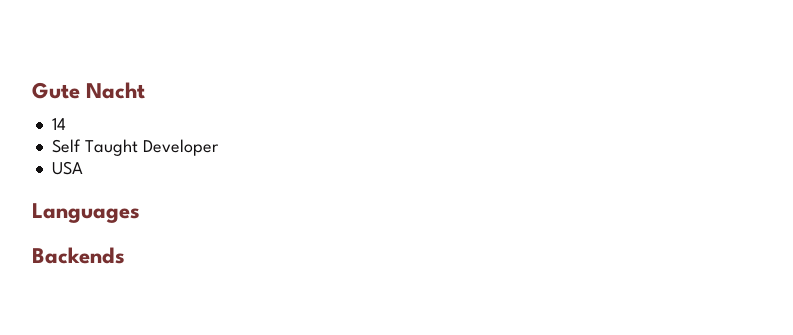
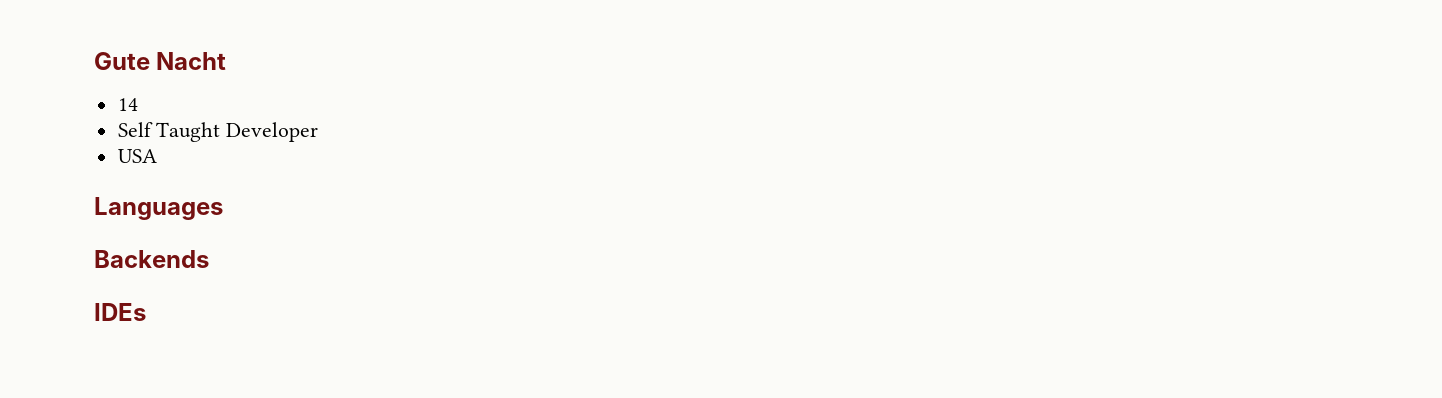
+ IDEs

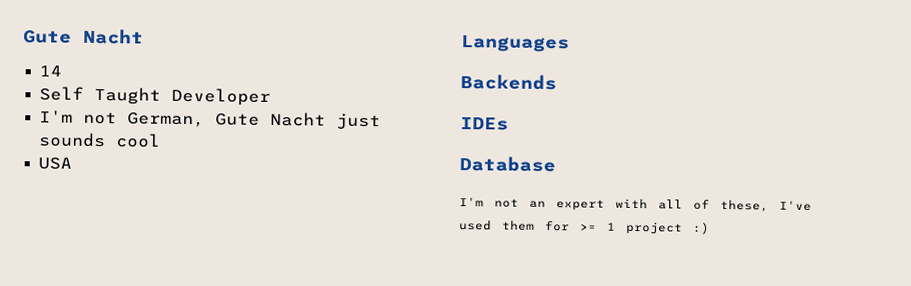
+ I'm not German, Gute Nacht just sounds cool
  USA
  Languages
  Backends
  IDEs
+ Database
+ I'm not an expert with all of these, I've used them for >= 1 project :)

